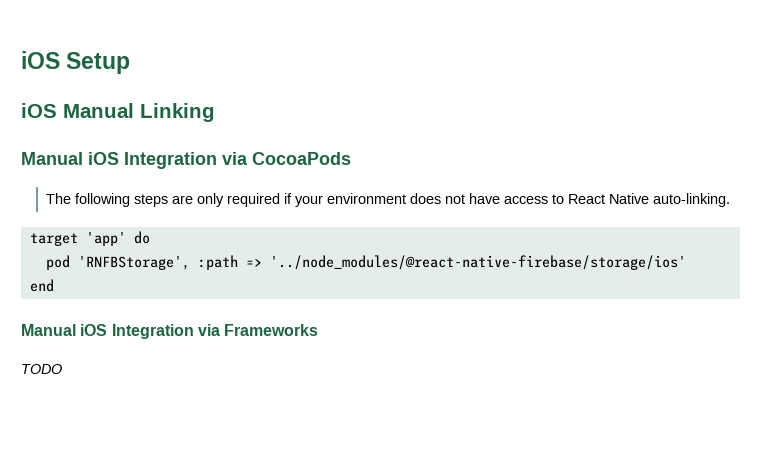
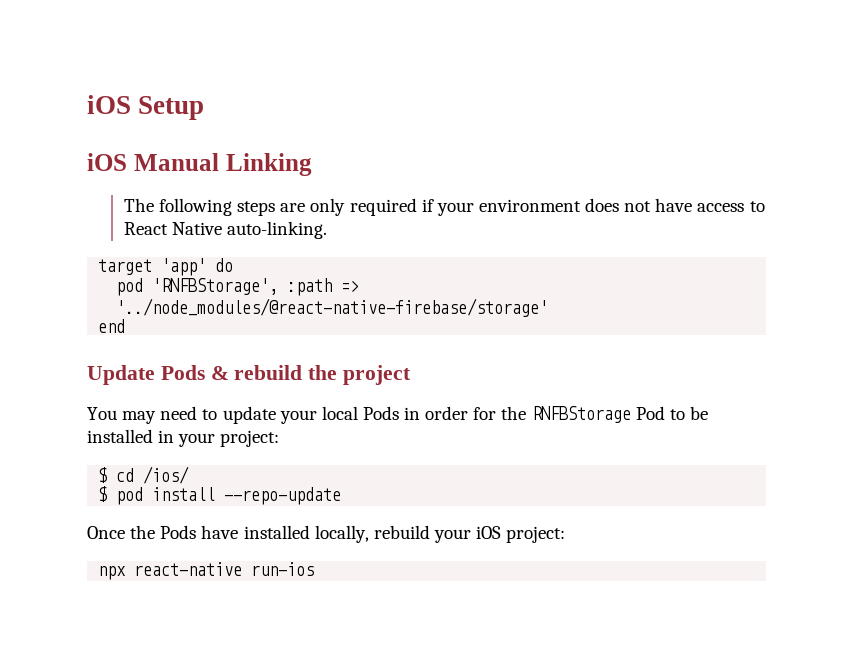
- Manual iOS Integration via CocoaPods
- pod 'RNFBStorage', :path => '../node_modules/@react-native-firebase/storage/ios'
+ pod 'RNFBStorage', :path => '../node_modules/@react-native-firebase/storage'
- Manual iOS Integration via Frameworks
- TODO
+ Update Pods & rebuild the project
+ You may need to update your local Pods in order for the RNFBStorage Pod to be installed in your project:
+ $ cd /ios/
+ $ pod install --repo-update
+ Once the Pods have installed locally, rebuild your iOS project:
+ npx react-native run-ios

